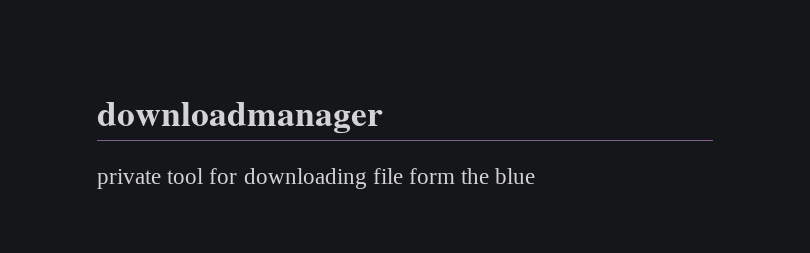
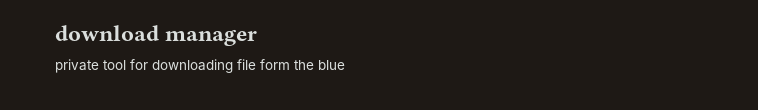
- downloadmanager
+ download manager

